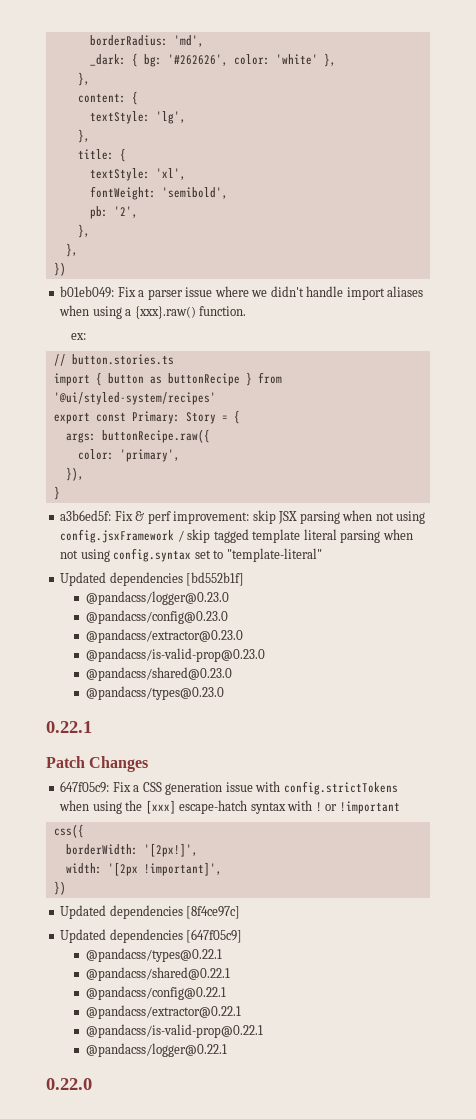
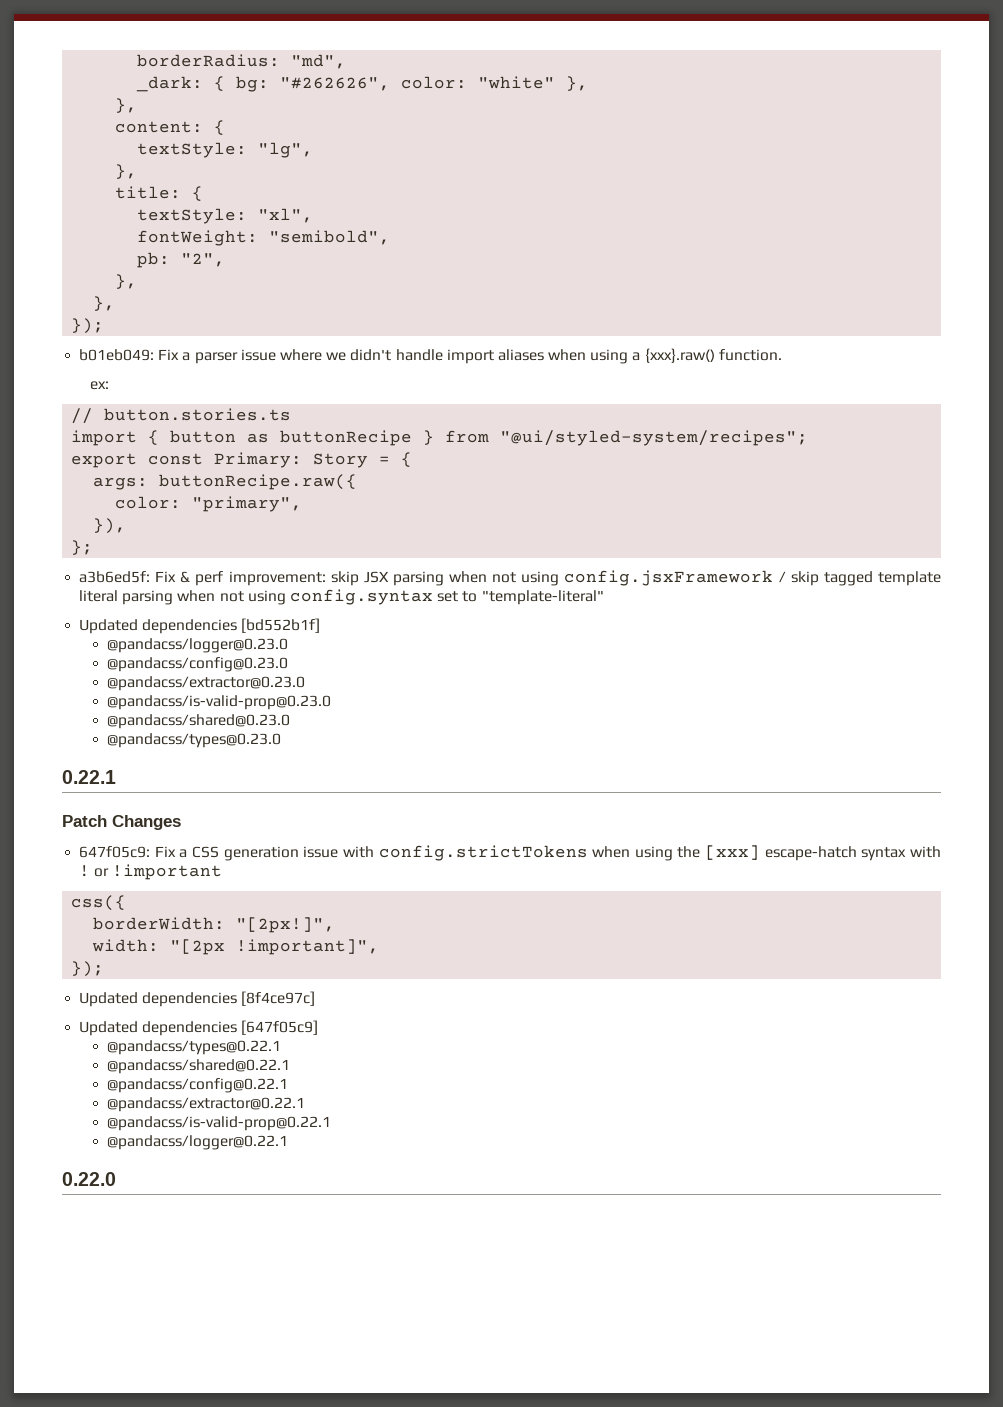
- borderRadius: 'md',
+ borderRadius: "md",
- _dark: { bg: '#262626', color: 'white' },
+ _dark: { bg: "#262626", color: "white" },
- textStyle: 'lg',
+ textStyle: "lg",
- textStyle: 'xl',
+ textStyle: "xl",
- fontWeight: 'semibold',
+ fontWeight: "semibold",
- pb: '2',
+ pb: "2",
  },
  },
- })
+ });
- import { button as buttonRecipe } from '@ui/styled-system/recipes'
+ import { button as buttonRecipe } from "@ui/styled-system/recipes";
- color: 'primary',
+ color: "primary",
  }),
- }
+ };
- borderWidth: '[2px!]',
+ borderWidth: "[2px!]",
- width: '[2px !important]',
- })
+ width: "[2px !important]",
+ });

